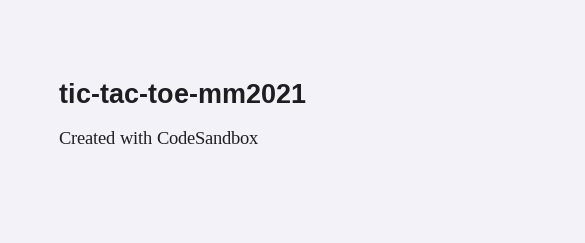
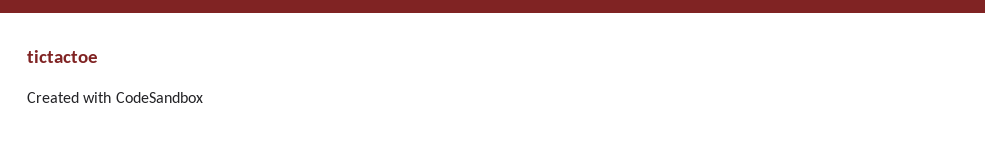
- tic-tac-toe-mm2021
+ tictactoe

